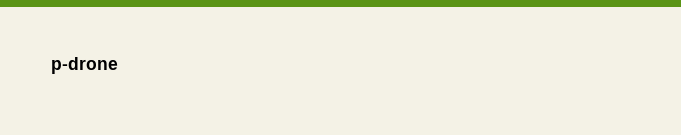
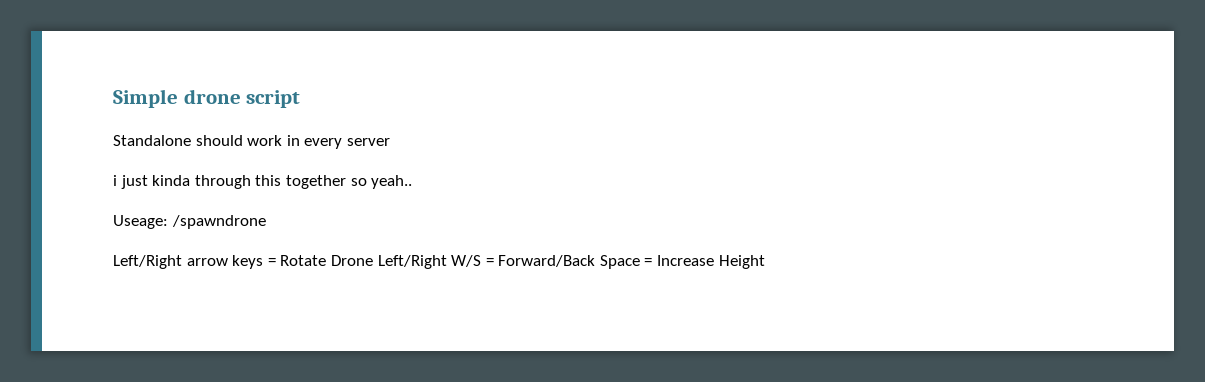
- p-drone
+ Simple drone script
+ Standalone should work in every server
+ i just kinda through this together so yeah..
+ Useage: /spawndrone
+ Left/Right arrow keys = Rotate Drone Left/Right W/S = Forward/Back Space = Increase Height

